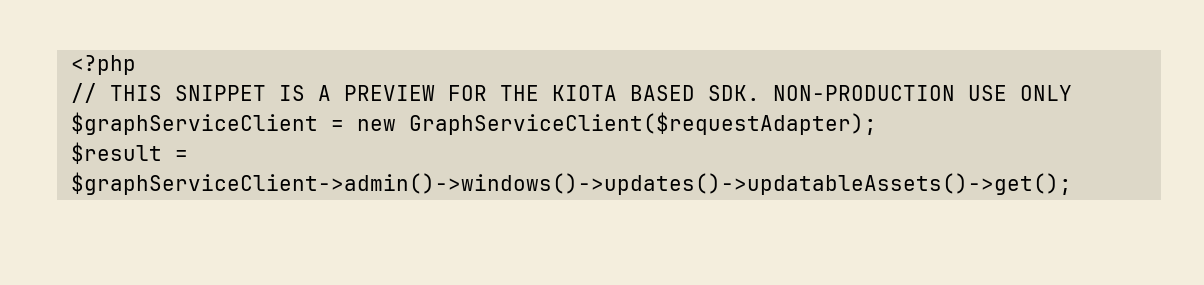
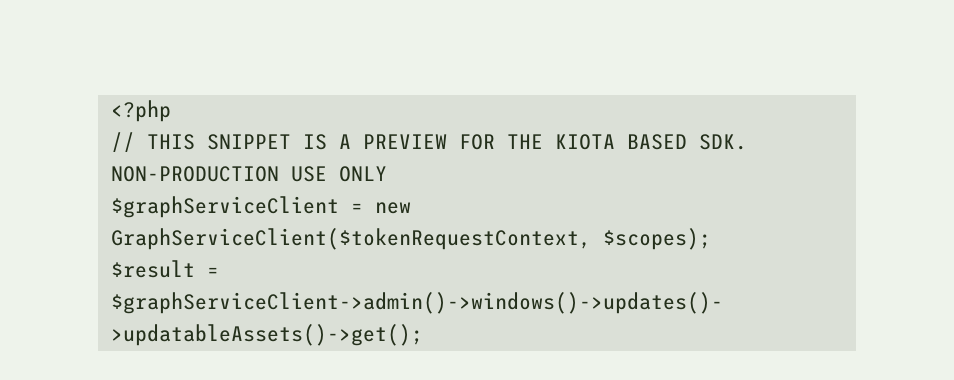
- $graphServiceClient = new GraphServiceClient($requestAdapter);
+ $graphServiceClient = new GraphServiceClient($tokenRequestContext, $scopes);

